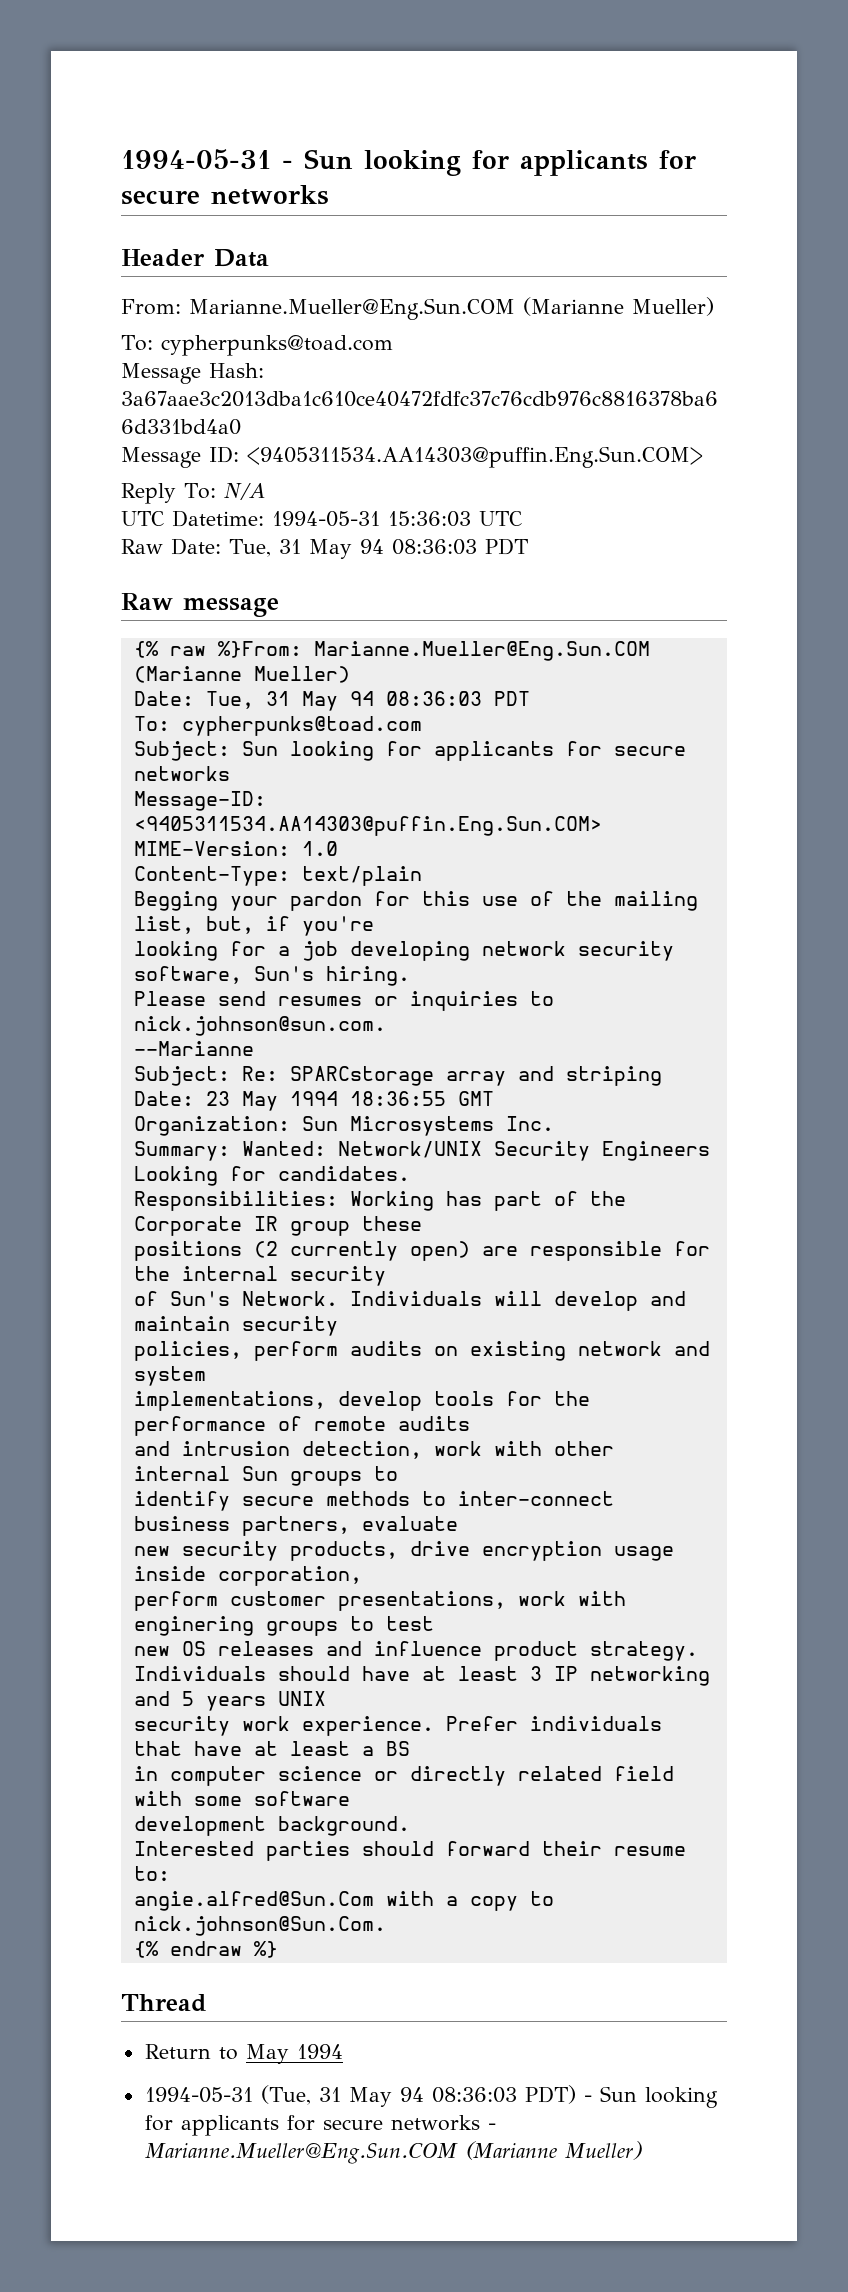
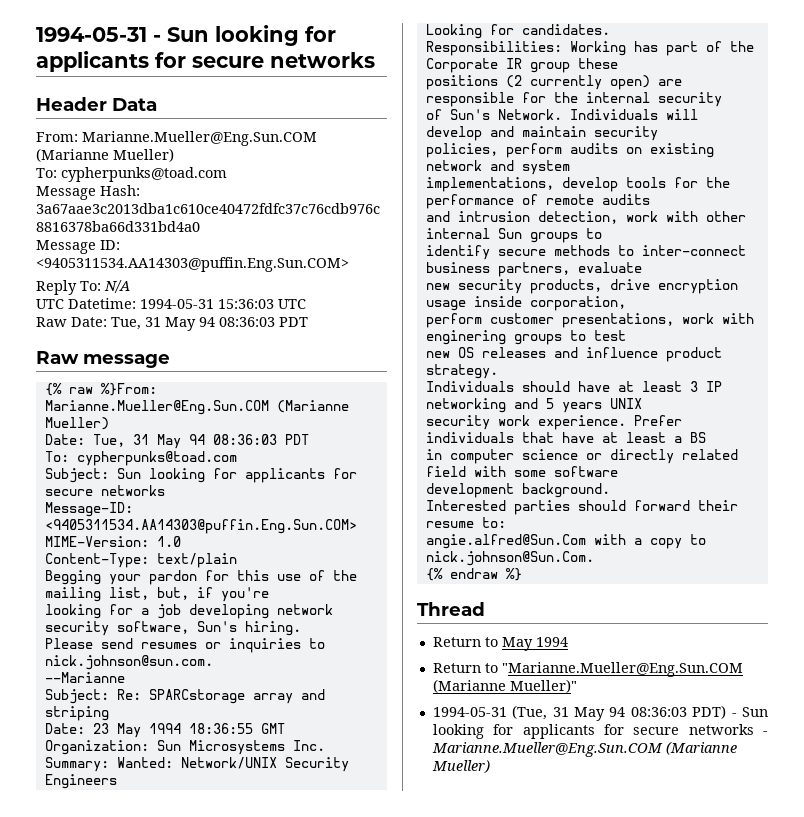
+ Return to "Marianne.Mueller@Eng.Sun.COM (Marianne Mueller)"

